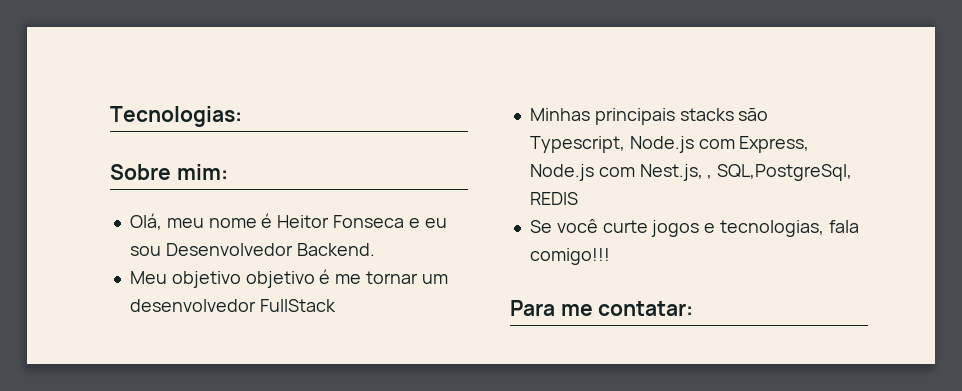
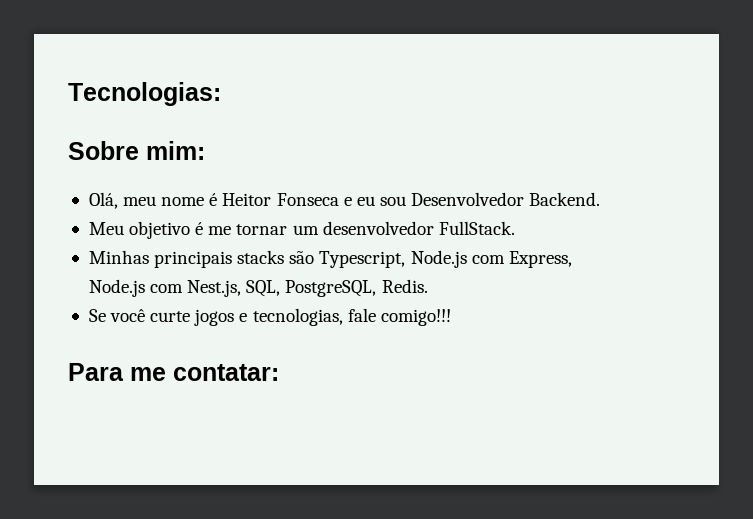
- Meu objetivo objetivo é me tornar um desenvolvedor FullStack
+ Meu objetivo é me tornar um desenvolvedor FullStack.
- Minhas principais stacks são Typescript, Node.js com Express, Node.js com Nest.js, , SQL,PostgreSql, REDIS
+ Minhas principais stacks são Typescript, Node.js com Express, Node.js com Nest.js, SQL, PostgreSQL, Redis.
- Se você curte jogos e tecnologias, fala comigo!!!
+ Se você curte jogos e tecnologias, fale comigo!!!

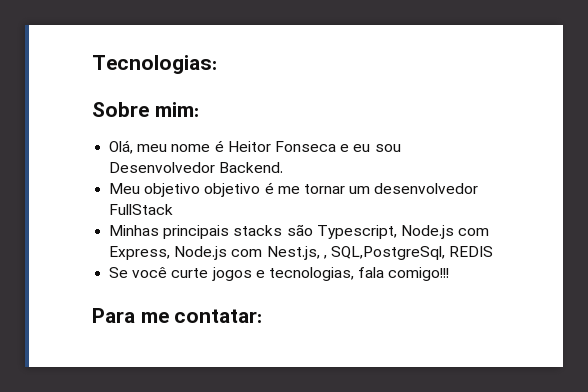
- Meu objetivo é me tornar um desenvolvedor FullStack.
+ Meu objetivo objetivo é me tornar um desenvolvedor FullStack
- Minhas principais stacks são Typescript, Node.js com Express, Node.js com Nest.js, SQL, PostgreSQL, Redis.
+ Minhas principais stacks são Typescript, Node.js com Express, Node.js com Nest.js, , SQL,PostgreSql, REDIS
- Se você curte jogos e tecnologias, fale comigo!!!
+ Se você curte jogos e tecnologias, fala comigo!!!

